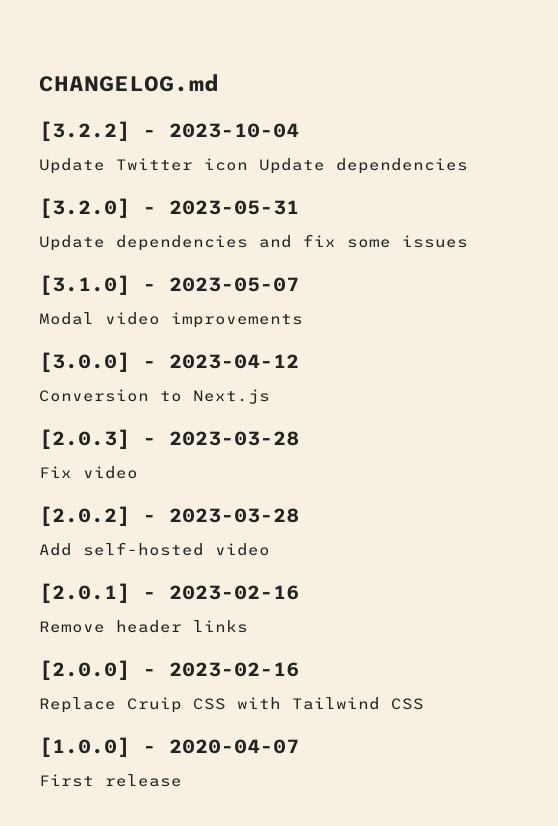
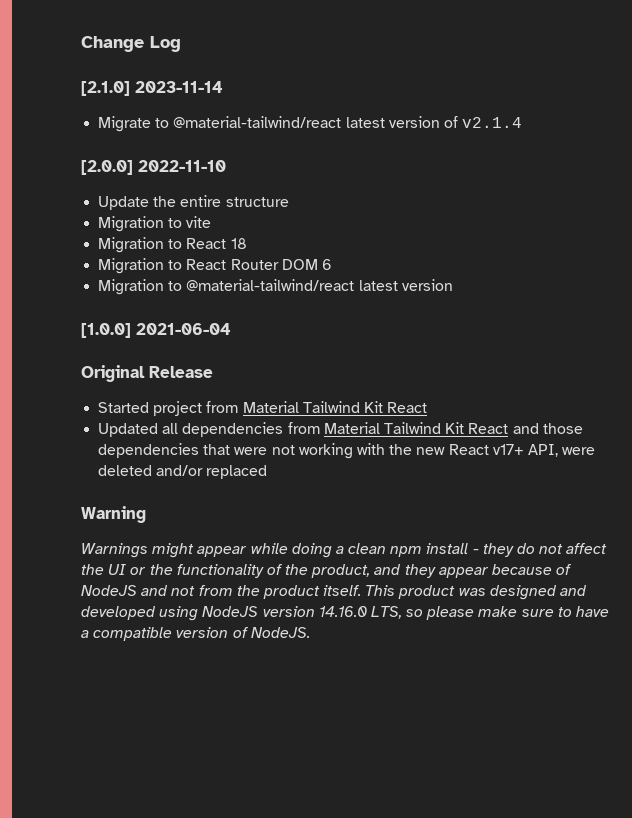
- CHANGELOG.md
- [3.2.2] - 2023-10-04
- Update Twitter icon Update dependencies
- [3.2.0] - 2023-05-31
- Update dependencies and fix some issues
- [3.1.0] - 2023-05-07
- Modal video improvements
- [3.0.0] - 2023-04-12
- Conversion to Next.js
- [2.0.3] - 2023-03-28
- Fix video
- [2.0.2] - 2023-03-28
- Add self-hosted video
- [2.0.1] - 2023-02-16
- Remove header links
- [2.0.0] - 2023-02-16
- Replace Cruip CSS with Tailwind CSS
- [1.0.0] - 2020-04-07
- First release
+ Change Log
+ [2.1.0] 2023-11-14
+ Migrate to @material-tailwind/react latest version of v2.1.4
+ [2.0.0] 2022-11-10
+ Update the entire structure
+ Migration to vite
+ Migration to React 18
+ Migration to React Router DOM 6
+ Migration to @material-tailwind/react latest version
+ [1.0.0] 2021-06-04
+ Original Release
+ Started project from Material Tailwind Kit React
+ Updated all dependencies from Material Tailwind Kit React and those dependencies that were not working with the new React v17+ API, were deleted and/or replaced
+ Warning
+ Warnings might appear while doing a clean npm install - they do not affect the UI or the functionality of the product, and they appear because of NodeJS and not from the product itself. This product was designed and developed using NodeJS version 14.16.0 LTS, so please make sure to have a compatible version of NodeJS.

